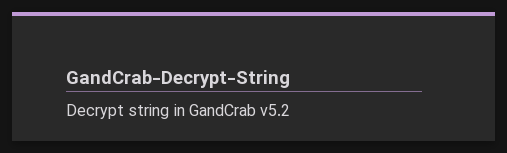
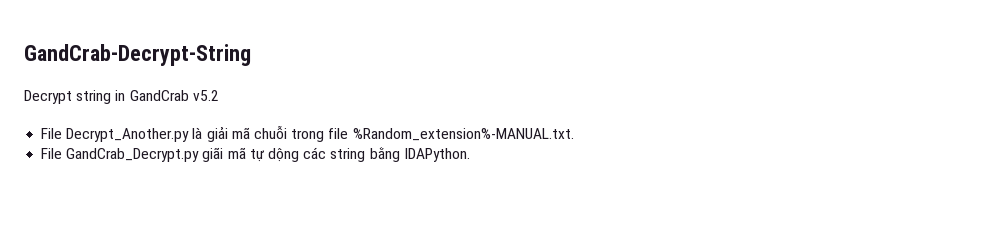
+ File Decrypt_Another.py là giải mã chuỗi trong file %Random_extension%-MANUAL.txt.
+ File GandCrab_Decrypt.py giãi mã tự dộng các string bằng IDAPython.

